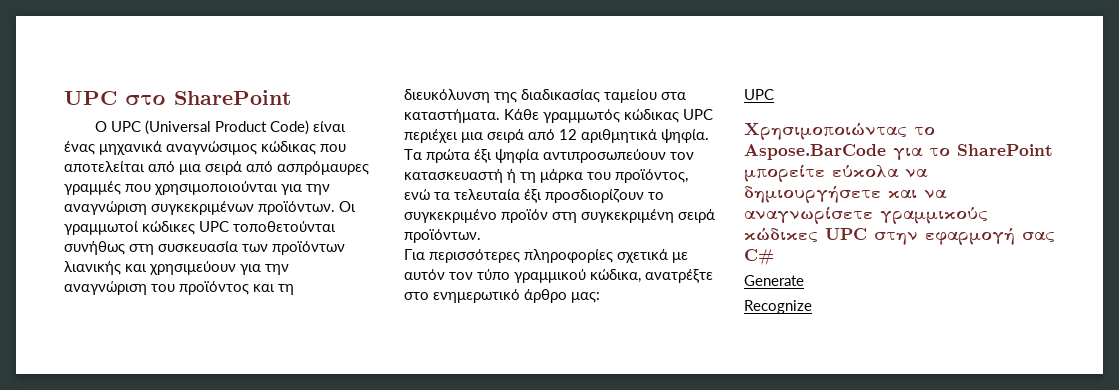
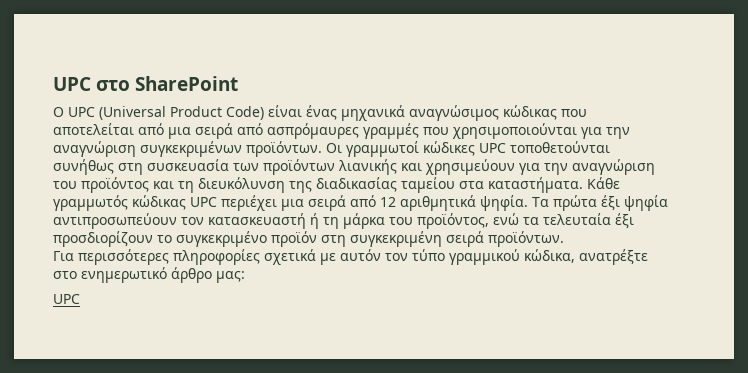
- Χρησιμοποιώντας το Aspose.BarCode για το SharePoint μπορείτε εύκολα να δημιουργήσετε και να αναγνωρίσετε γραμμικούς κώδικες UPC στην εφαρμογή σας C#
- Generate
- Recognize

